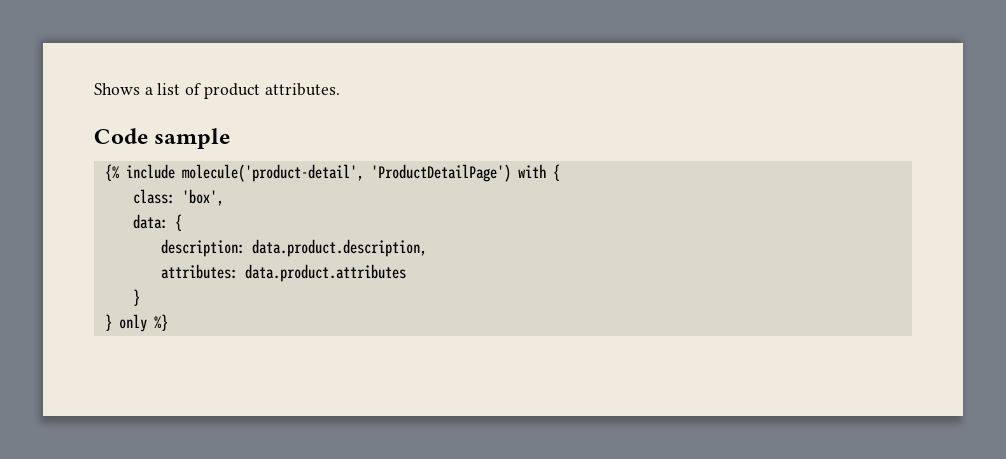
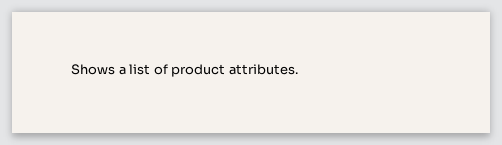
- Code sample
- {% include molecule('product-detail', 'ProductDetailPage') with {
- class: 'box',
- data: {
- description: data.product.description,
- attributes: data.product.attributes
- }
- } only %}

